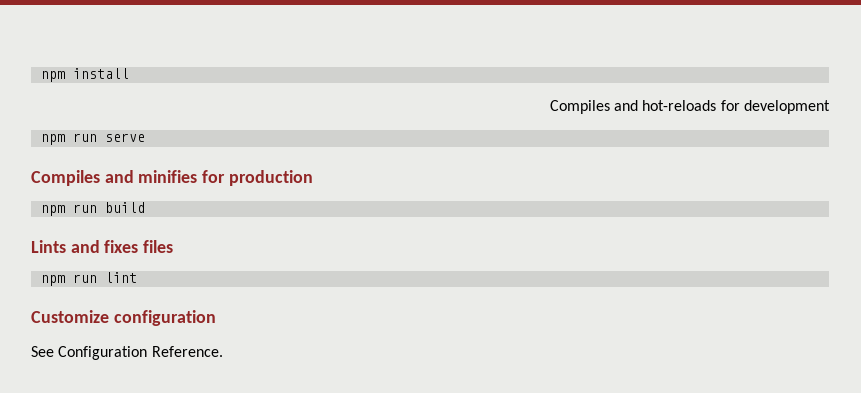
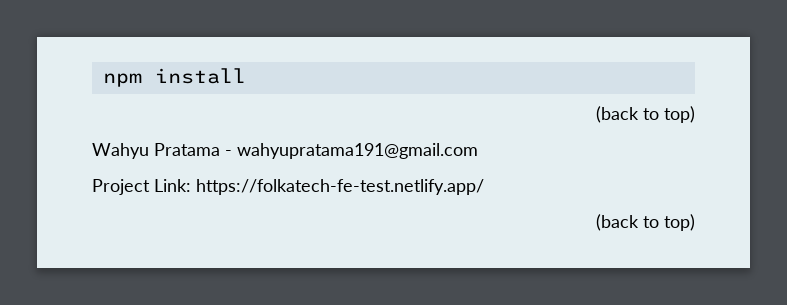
  npm install
- Compiles and hot-reloads for development
- npm run serve
- Compiles and minifies for production
- npm run build
- Lints and fixes files
- npm run lint
- Customize configuration
- See Configuration Reference.
+ (back to top)
+ Wahyu Pratama - wahyupratama191@gmail.com
+ Project Link: https://folkatech-fe-test.netlify.app/
+ (back to top)

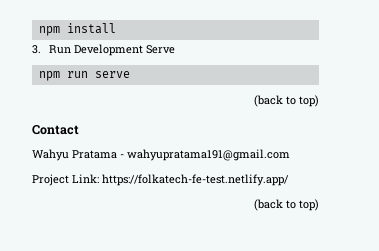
  npm install
+ 3. Run Development Serve
+ npm run serve
  (back to top)
+ Contact

